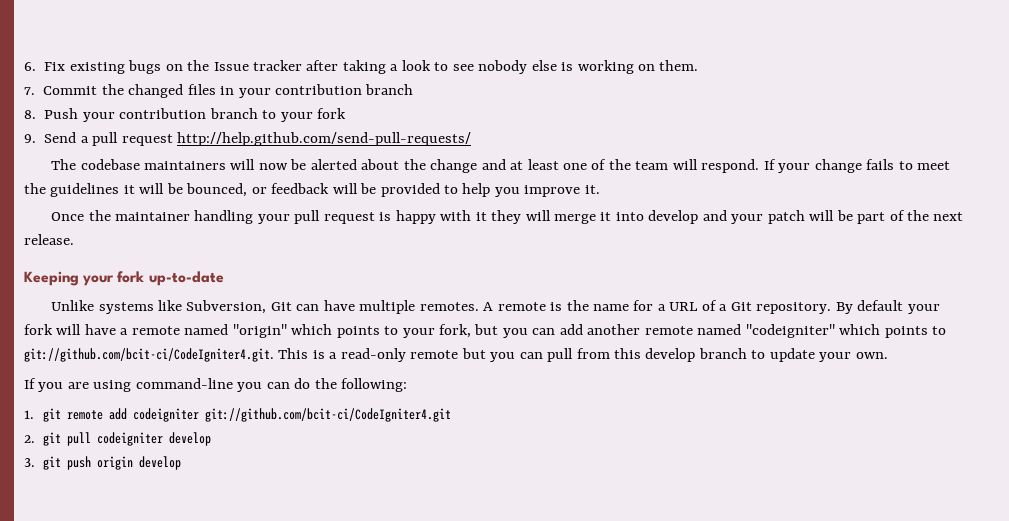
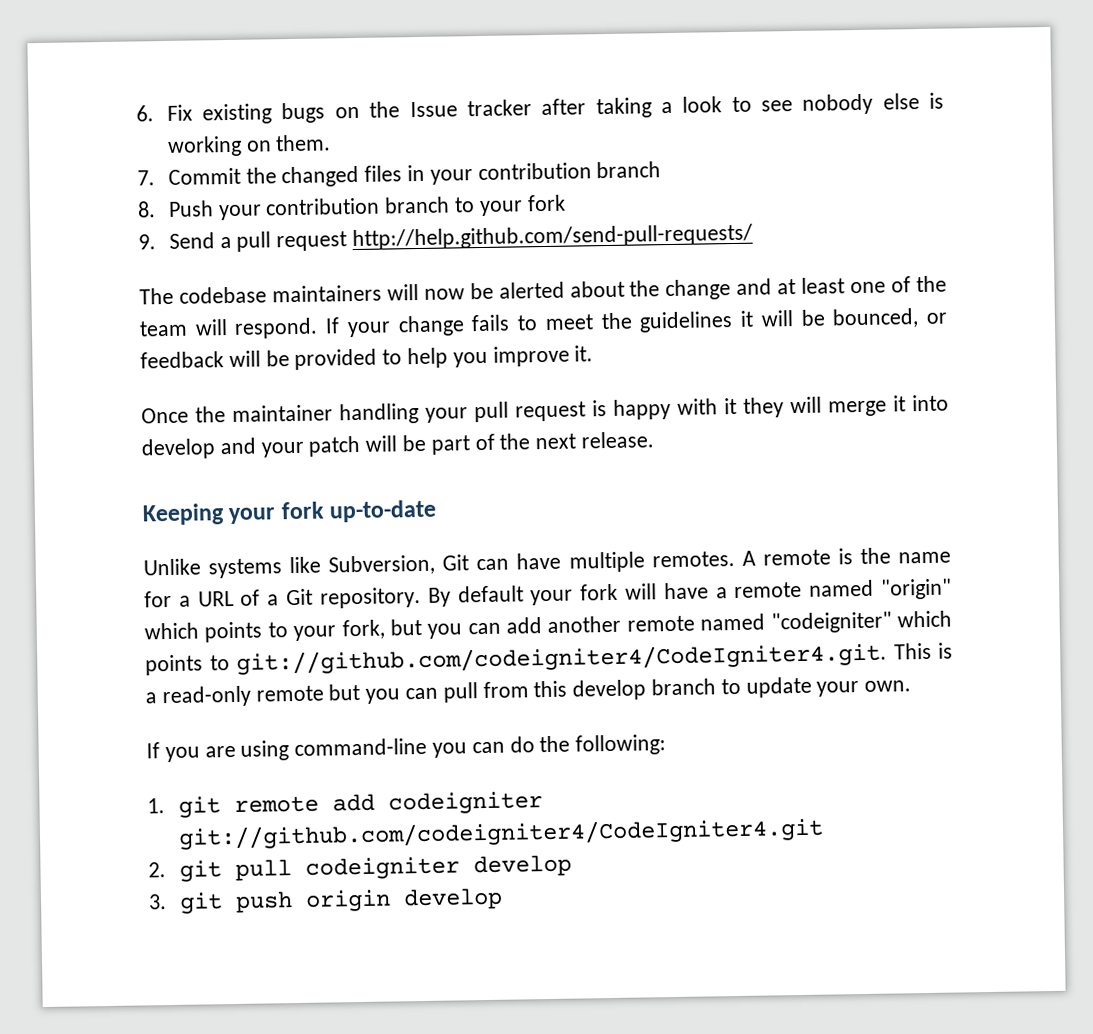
- By default your fork will have a remote named "origin" which points to your fork, but you can add another remote named "codeigniter" which points to git://github.com/bcit-ci/CodeIgniter4.git. This is a read-only remote but you can pull from this develop branch to update your own.
+ By default your fork will have a remote named "origin" which points to your fork, but you can add another remote named "codeigniter" which points to git://github.com/codeigniter4/CodeIgniter4.git. This is a read-only remote but you can pull from this develop branch to update your own.
- 1. git remote add codeigniter git://github.com/bcit-ci/CodeIgniter4.git
+ 1. git remote add codeigniter git://github.com/codeigniter4/CodeIgniter4.git

